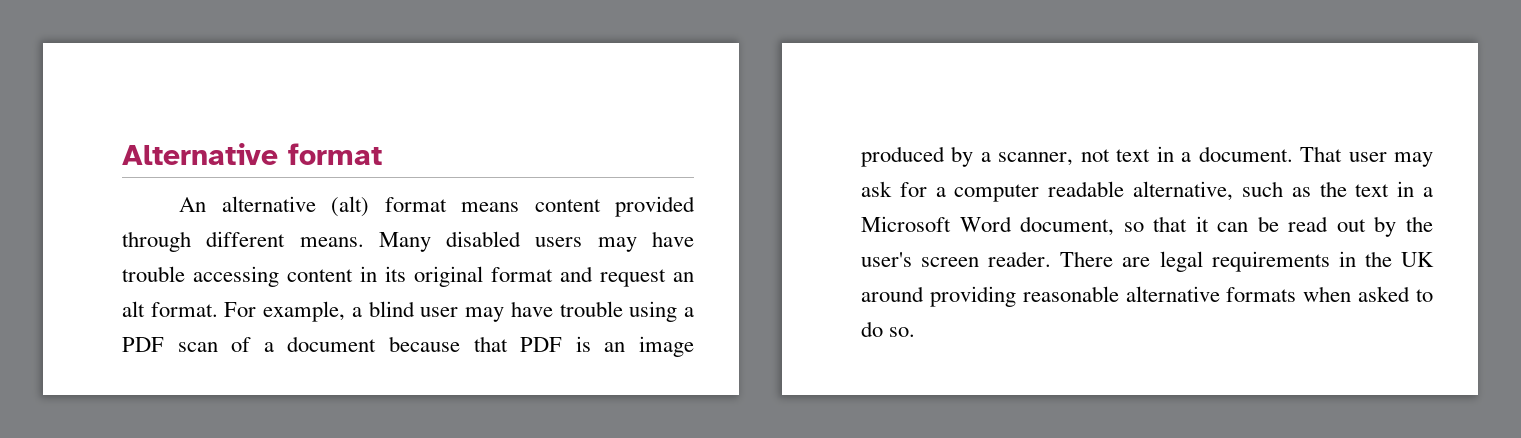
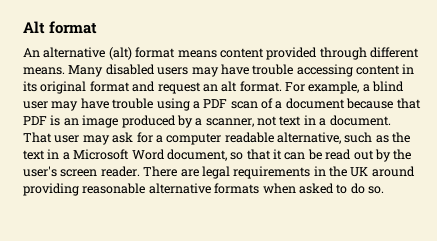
- Alternative format
+ Alt format

